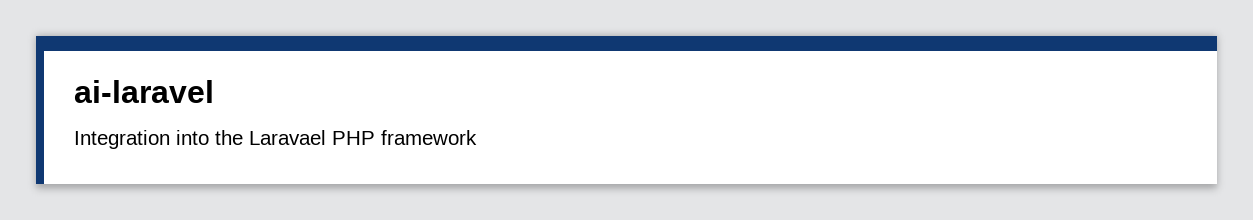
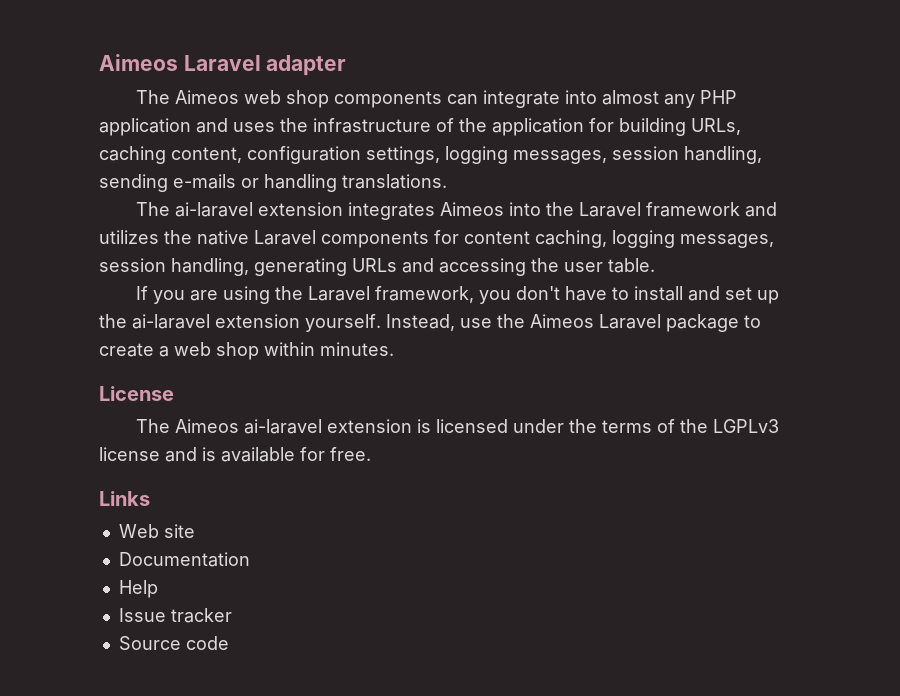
- ai-laravel
- Integration into the Laravael PHP framework
+ Aimeos Laravel adapter
+ The Aimeos web shop components can integrate into almost any PHP application and uses the infrastructure of the application for building URLs, caching content, configuration settings, logging messages, session handling, sending e-mails or handling translations.
+ The ai-laravel extension integrates Aimeos into the Laravel framework and utilizes the native Laravel components for content caching, logging messages, session handling, generating URLs and accessing the user table.
+ If you are using the Laravel framework, you don't have to install and set up the ai-laravel extension yourself. Instead, use the Aimeos Laravel package to create a web shop within minutes.
+ License
+ The Aimeos ai-laravel extension is licensed under the terms of the LGPLv3 license and is available for free.
+ Links
+ Web site
+ Documentation
+ Help
+ Issue tracker
+ Source code

